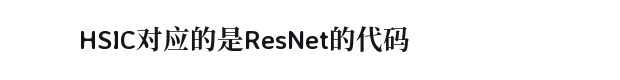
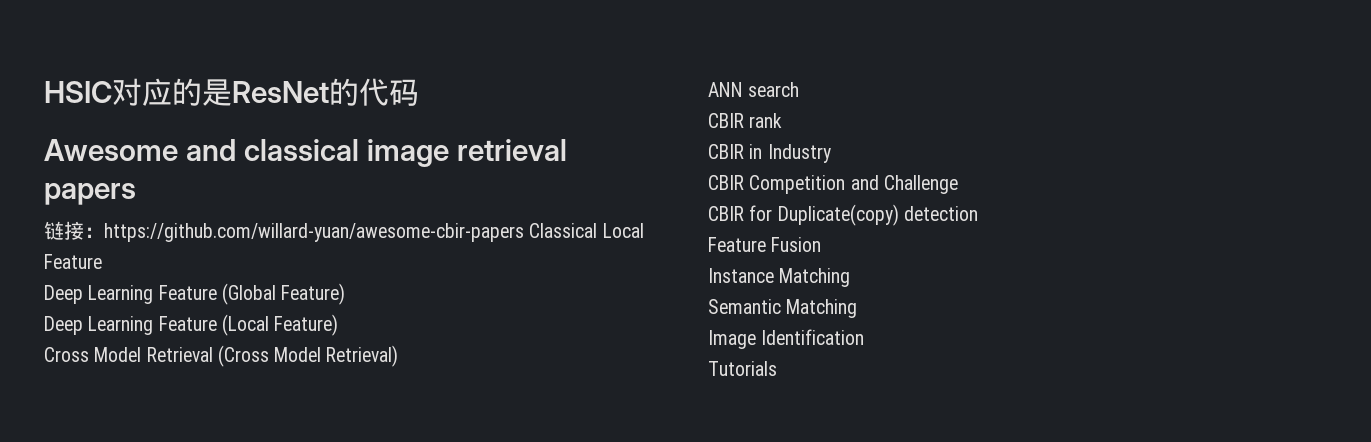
+ Awesome and classical image retrieval papers
+ 链接：https://github.com/willard-yuan/awesome-cbir-papers Classical Local Feature
+ Deep Learning Feature (Global Feature)
+ Deep Learning Feature (Local Feature)
+ Cross Model Retrieval (Cross Model Retrieval)
+ ANN search
+ CBIR rank
+ CBIR in Industry
+ CBIR Competition and Challenge
+ CBIR for Duplicate(copy) detection
+ Feature Fusion
+ Instance Matching
+ Semantic Matching
+ Image Identification
+ Tutorials

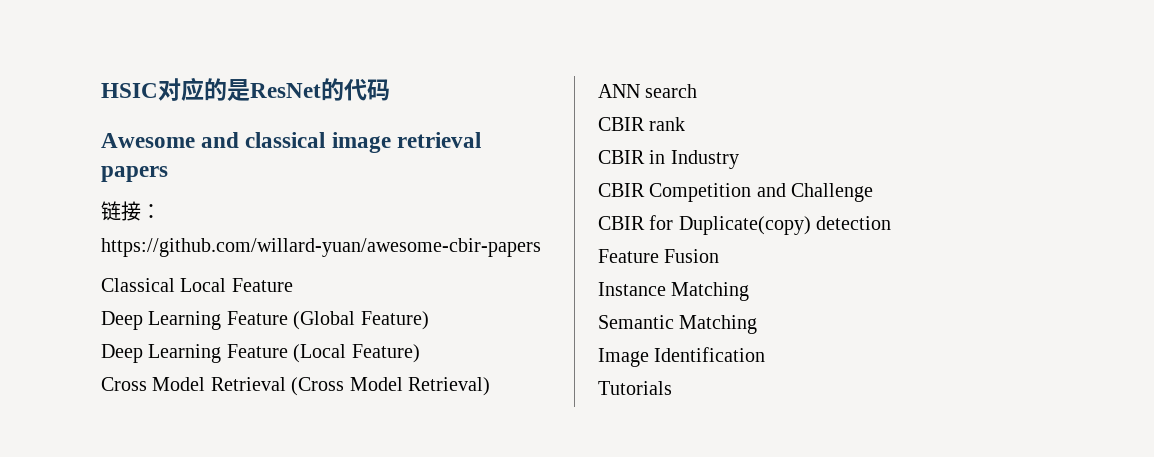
- 链接：https://github.com/willard-yuan/awesome-cbir-papers Classical Local Feature
+ 链接：https://github.com/willard-yuan/awesome-cbir-papers
+ Classical Local Feature

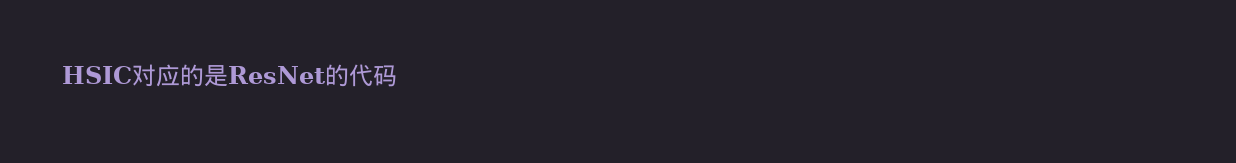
- Awesome and classical image retrieval papers
- 链接：https://github.com/willard-yuan/awesome-cbir-papers
- Classical Local Feature
- Deep Learning Feature (Global Feature)
- Deep Learning Feature (Local Feature)
- Cross Model Retrieval (Cross Model Retrieval)
- ANN search
- CBIR rank
- CBIR in Industry
- CBIR Competition and Challenge
- CBIR for Duplicate(copy) detection
- Feature Fusion
- Instance Matching
- Semantic Matching
- Image Identification
- Tutorials

